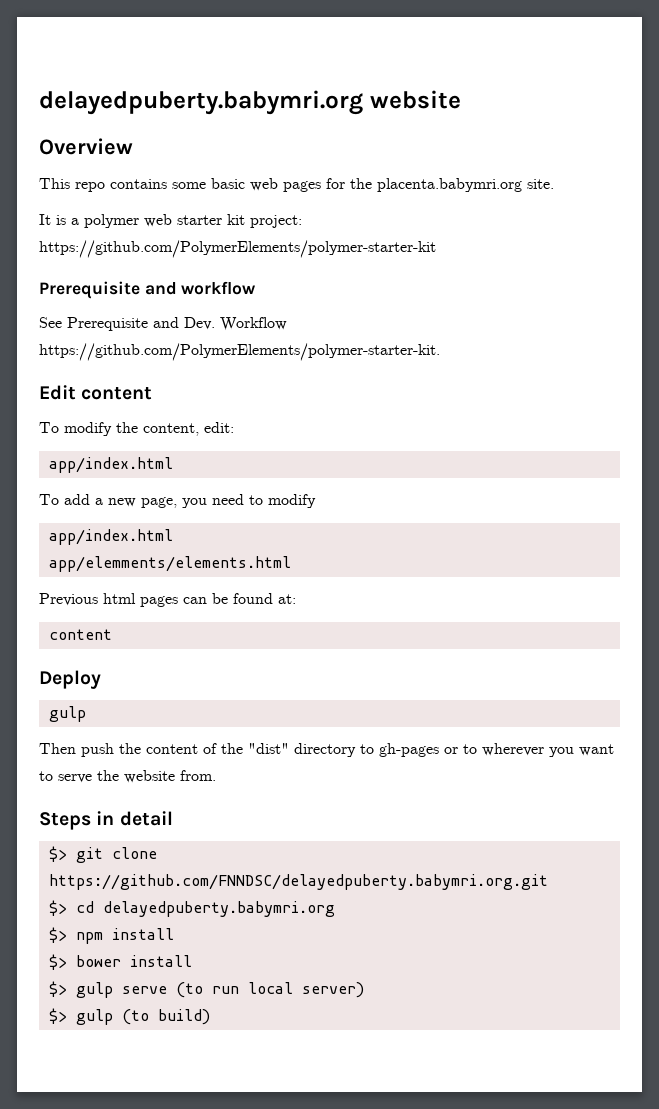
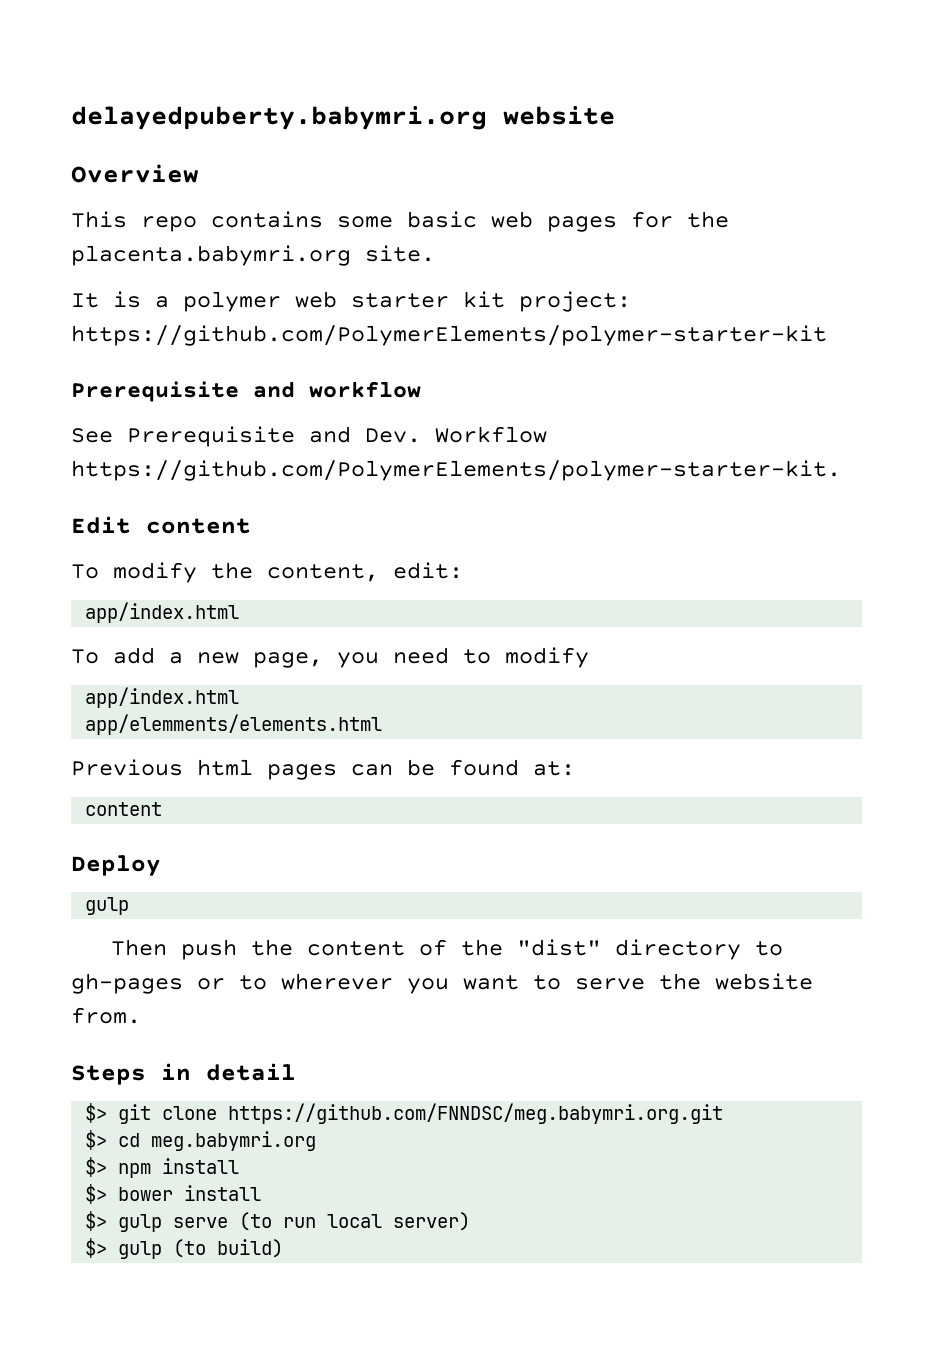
- $> git clone https://github.com/FNNDSC/delayedpuberty.babymri.org.git
+ $> git clone https://github.com/FNNDSC/meg.babymri.org.git
- $> cd delayedpuberty.babymri.org
+ $> cd meg.babymri.org

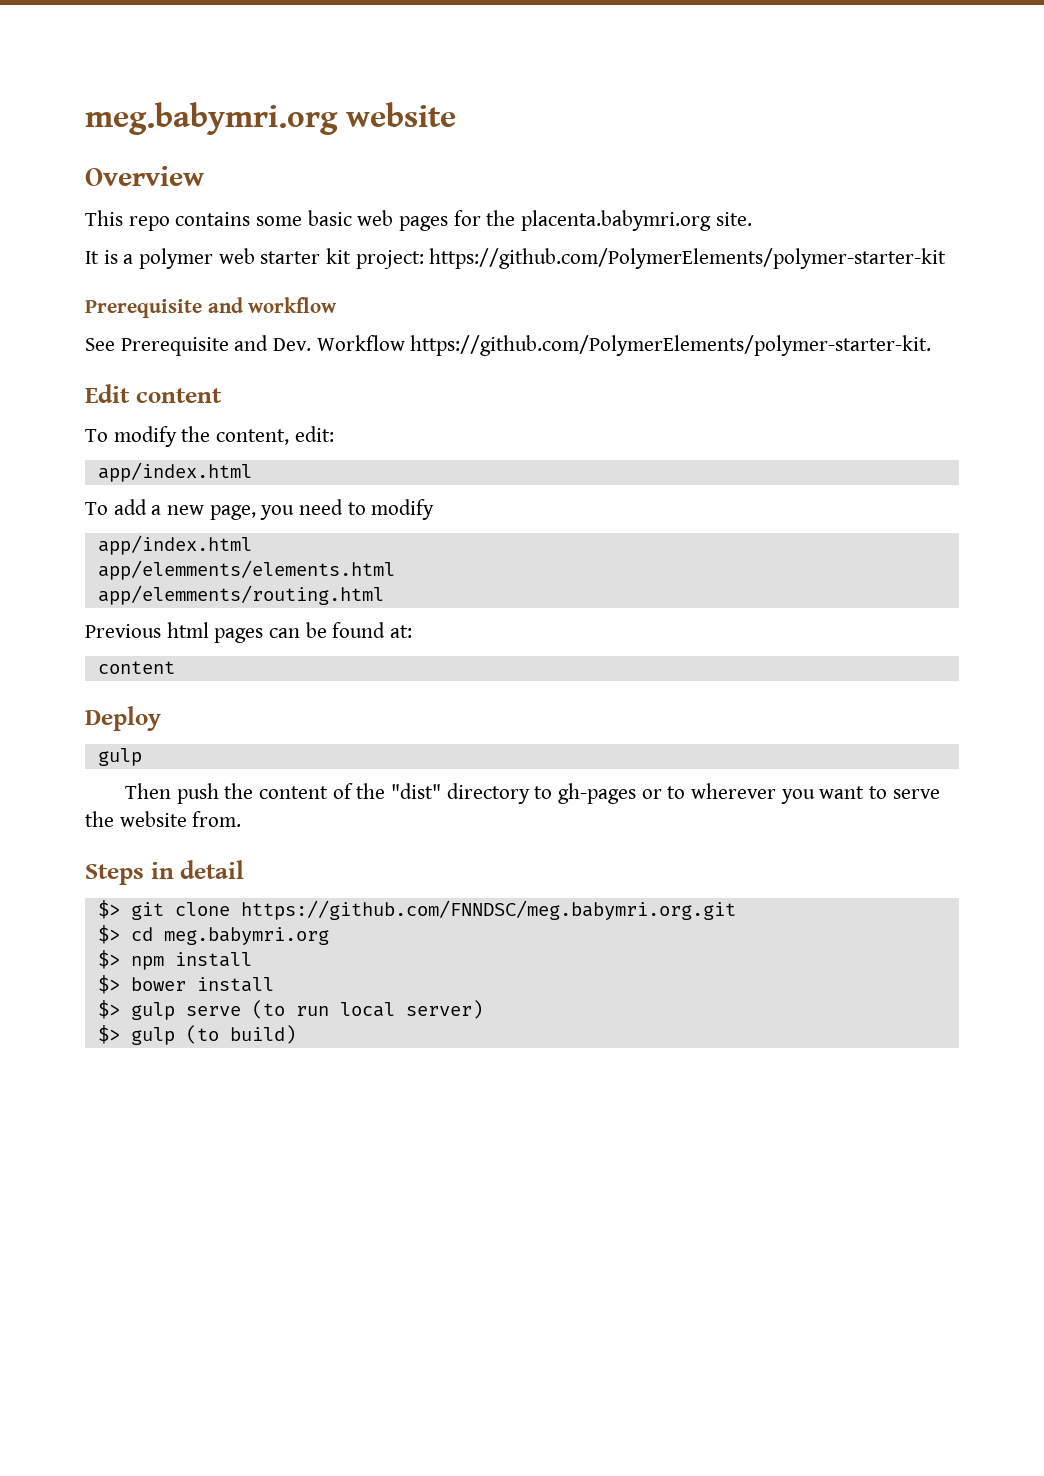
- delayedpuberty.babymri.org website
+ meg.babymri.org website
+ app/elemments/routing.html

